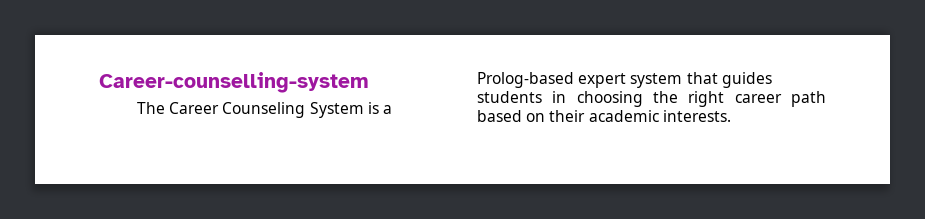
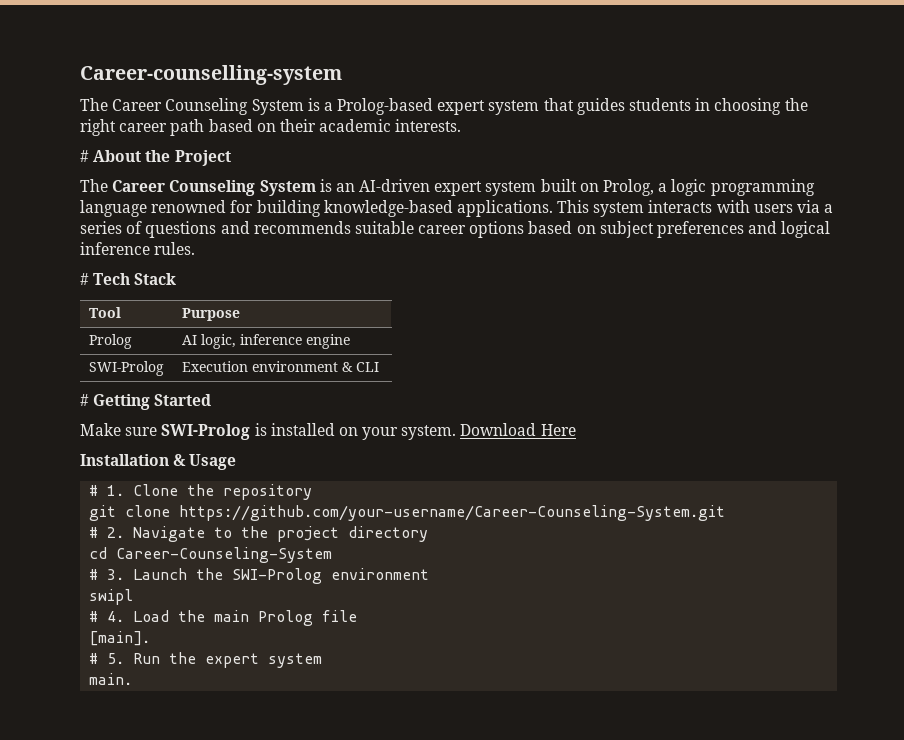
+ # About the Project
+ The Career Counseling System is an AI-driven expert system built on Prolog, a logic programming language renowned for building knowledge-based applications. This system interacts with users via a series of questions and recommends suitable career options based on subject preferences and logical inference rules.
+ # Tech Stack
+ Tool | Purpose
+ Prolog | AI logic, inference engine
+ SWI-Prolog | Execution environment & CLI
+ # Getting Started
+ Make sure SWI-Prolog is installed on your system. Download Here
+ Installation & Usage
+ # 1. Clone the repository
+ git clone https://github.com/your-username/Career-Counseling-System.git
+ # 2. Navigate to the project directory
+ cd Career-Counseling-System
+ # 3. Launch the SWI-Prolog environment
+ swipl
+ # 4. Load the main Prolog file
+ [main].
+ # 5. Run the expert system
+ main.

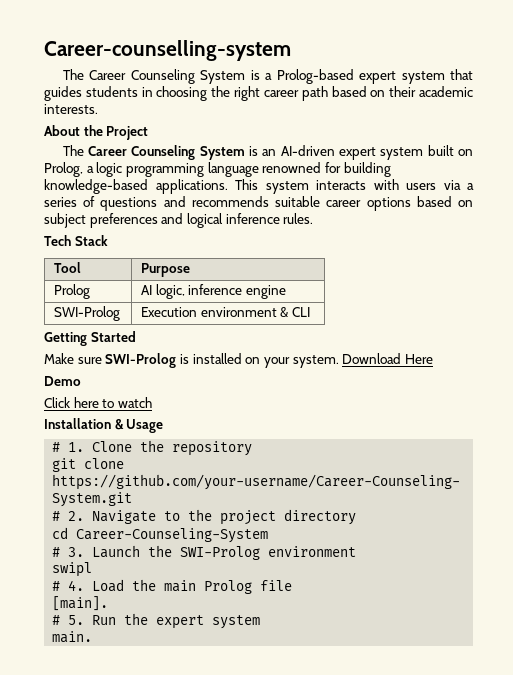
- # About the Project
+ About the Project
- # Tech Stack
+ Tech Stack
- # Getting Started
+ Getting Started
+ Demo
+ Click here to watch

